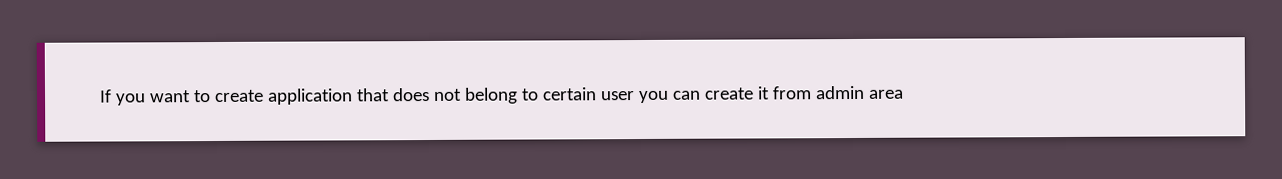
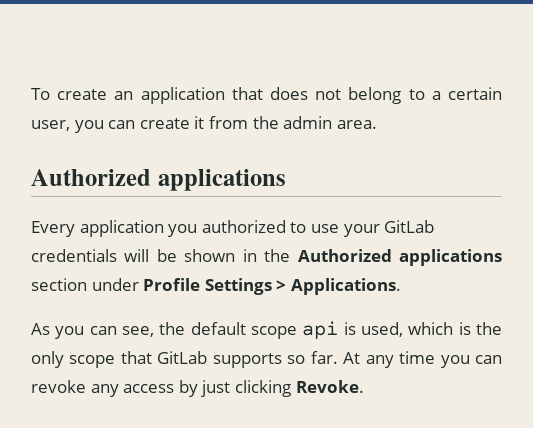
- If you want to create application that does not belong to certain user you can create it from admin area
+ To create an application that does not belong to a certain user, you can create it from the admin area.
+ Authorized applications
+ Every application you authorized to use your GitLab credentials will be shown in the Authorized applications section under Profile Settings > Applications.
+ As you can see, the default scope api is used, which is the only scope that GitLab supports so far. At any time you can revoke any access by just clicking Revoke.

